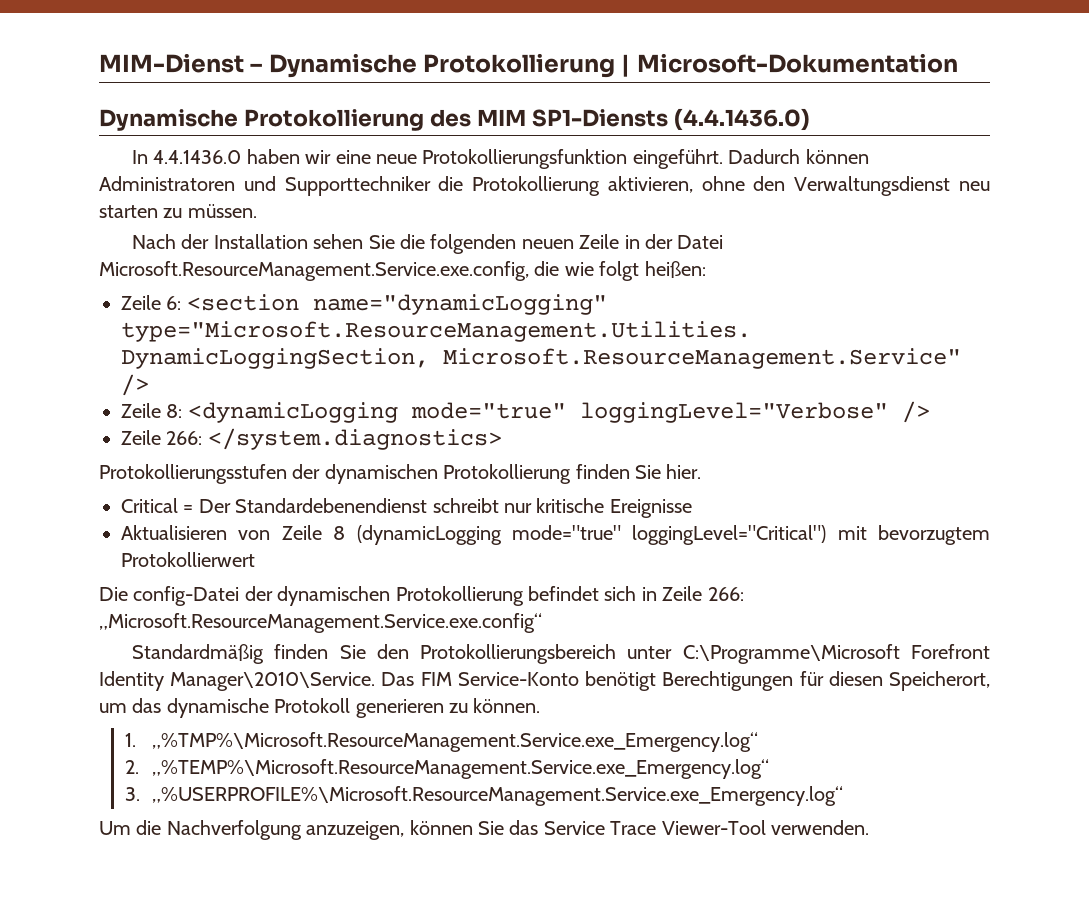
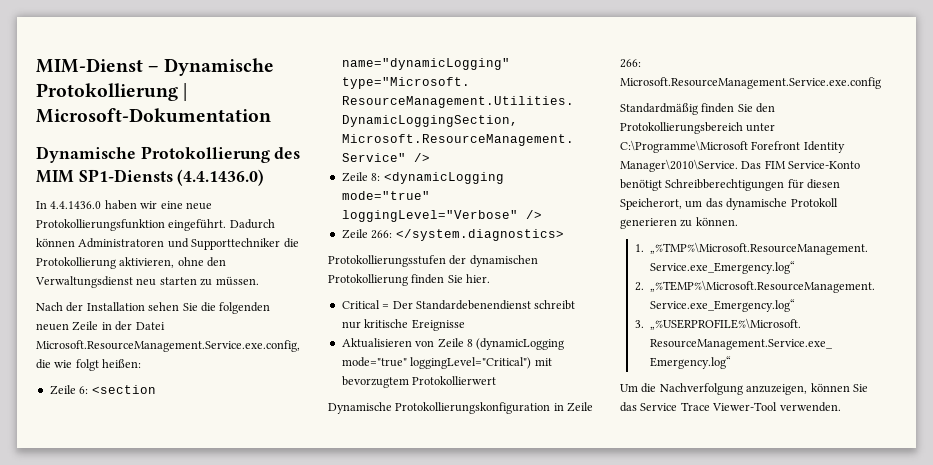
- Die config-Datei der dynamischen Protokollierung befindet sich in Zeile 266: „Microsoft.ResourceManagement.Service.exe.config“
+ Dynamische Protokollierungskonfiguration in Zeile 266: Microsoft.ResourceManagement.Service.exe.config
- Das FIM Service-Konto benötigt Berechtigungen für diesen Speicherort, um das dynamische Protokoll generieren zu können.
+ Das FIM Service-Konto benötigt Schreibberechtigungen für diesen Speicherort, um das dynamische Protokoll generieren zu können.

